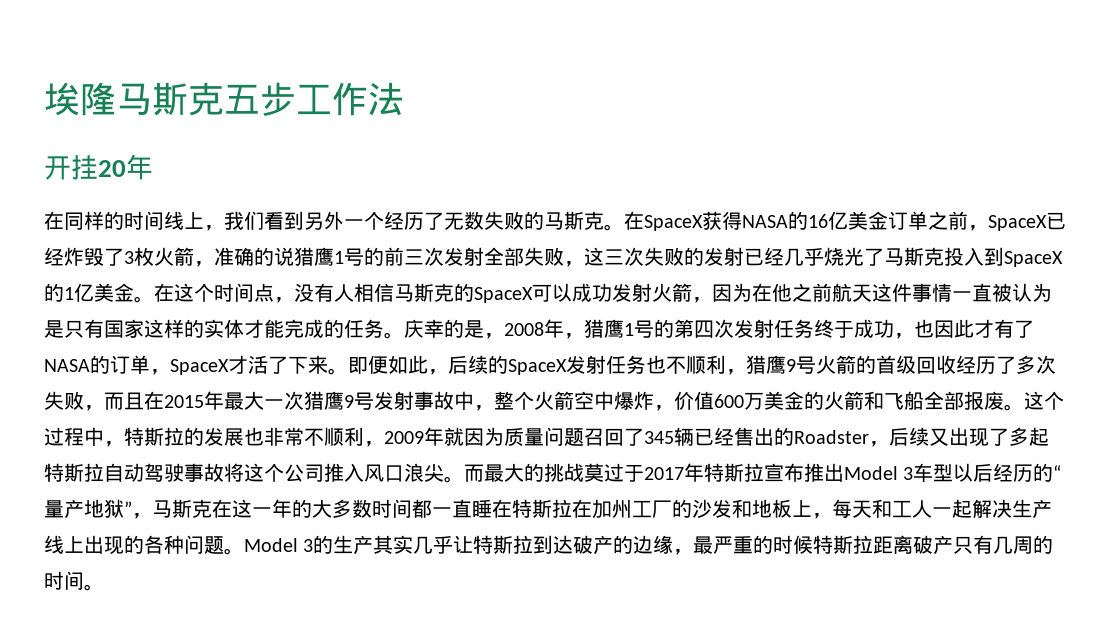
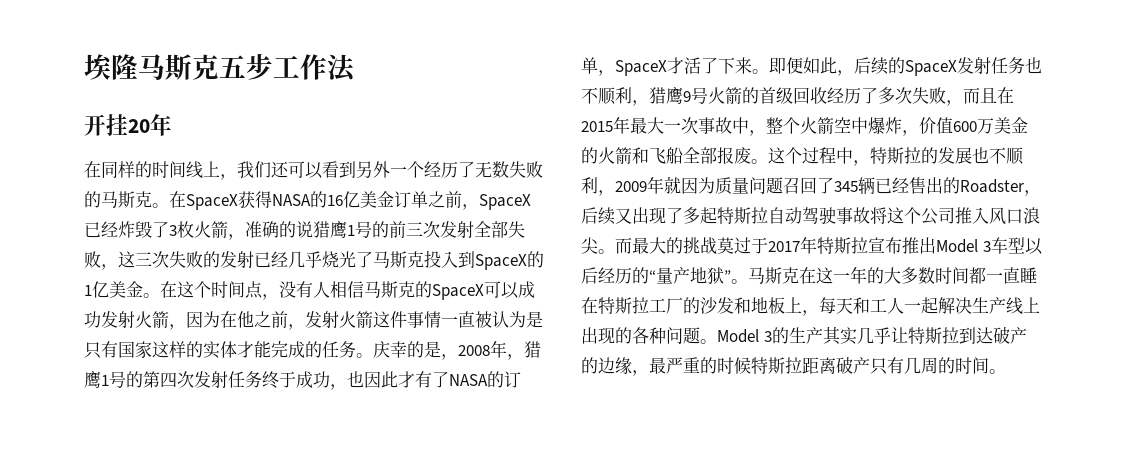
- 在同样的时间线上，我们看到另外一个经历了无数失败的马斯克。
+ 在同样的时间线上，我们还可以看到另外一个经历了无数失败的马斯克。
- 在这个时间点，没有人相信马斯克的SpaceX可以成功发射火箭，因为在他之前航天这件事情一直被认为是只有国家这样的实体才能完成的任务。
+ 在这个时间点，没有人相信马斯克的SpaceX可以成功发射火箭，因为在他之前，发射火箭这件事情一直被认为是只有国家这样的实体才能完成的任务。
- 即便如此，后续的SpaceX发射任务也不顺利，猎鹰9号火箭的首级回收经历了多次失败，而且在2015年最大一次猎鹰9号发射事故中，整个火箭空中爆炸，价值600万美金的火箭和飞船全部报废。
+ 即便如此，后续的SpaceX发射任务也不顺利，猎鹰9号火箭的首级回收经历了多次失败，而且在2015年最大一次事故中，整个火箭空中爆炸，价值600万美金的火箭和飞船全部报废。
- 这个过程中，特斯拉的发展也非常不顺利，2009年就因为质量问题召回了345辆已经售出的Roadster，后续又出现了多起特斯拉自动驾驶事故将这个公司推入风口浪尖。
+ 这个过程中，特斯拉的发展也不顺利，2009年就因为质量问题召回了345辆已经售出的Roadster，后续又出现了多起特斯拉自动驾驶事故将这个公司推入风口浪尖。
- 而最大的挑战莫过于2017年特斯拉宣布推出Model 3车型以后经历的“量产地狱”，马斯克在这一年的大多数时间都一直睡在特斯拉在加州工厂的沙发和地板上，每天和工人一起解决生产线上出现的各种问题。
+ 而最大的挑战莫过于2017年特斯拉宣布推出Model 3车型以后经历的“量产地狱”。马斯克在这一年的大多数时间都一直睡在特斯拉工厂的沙发和地板上，每天和工人一起解决生产线上出现的各种问题。

